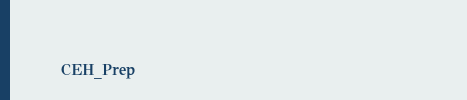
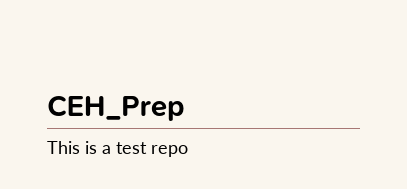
+ This is a test repo

